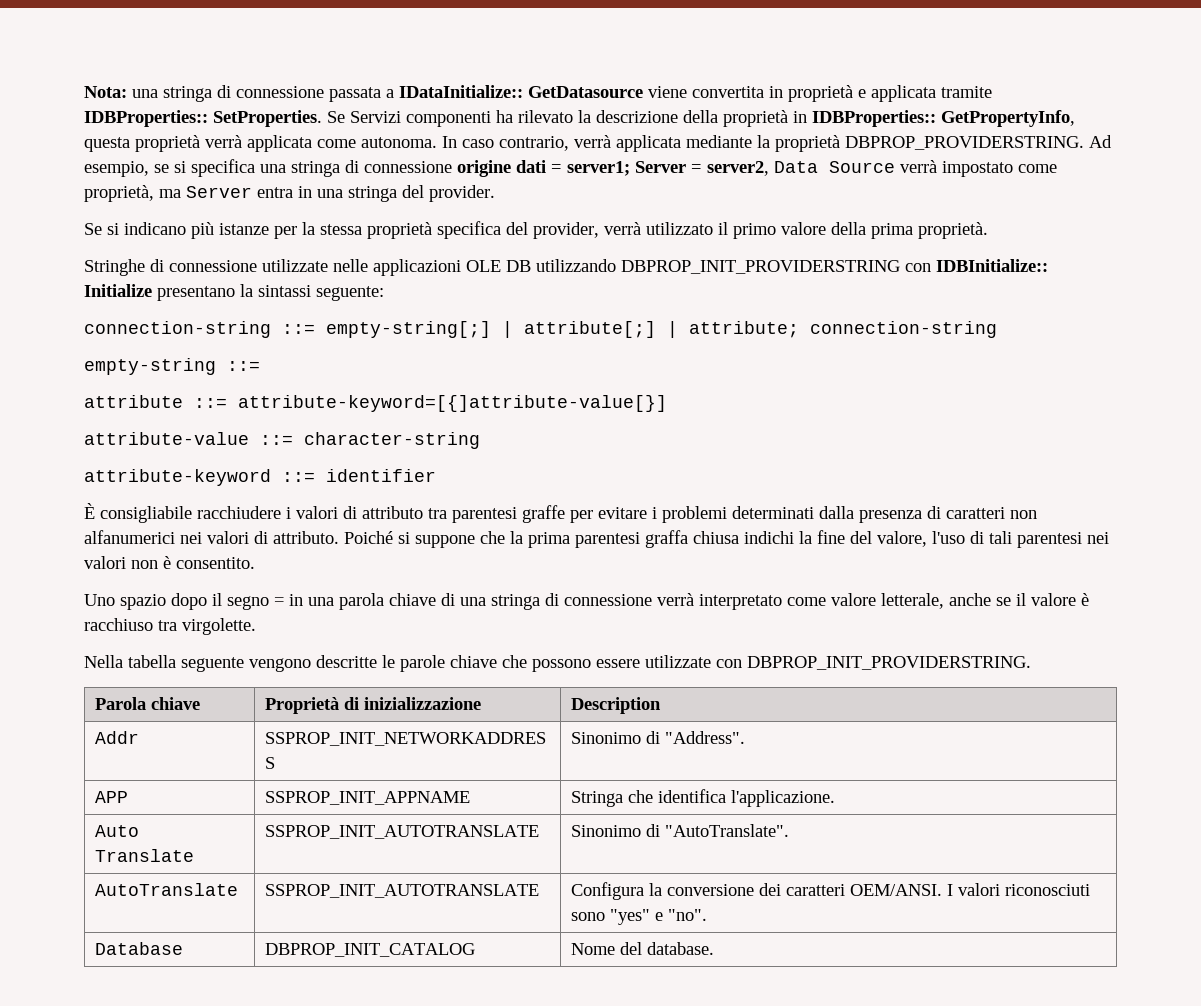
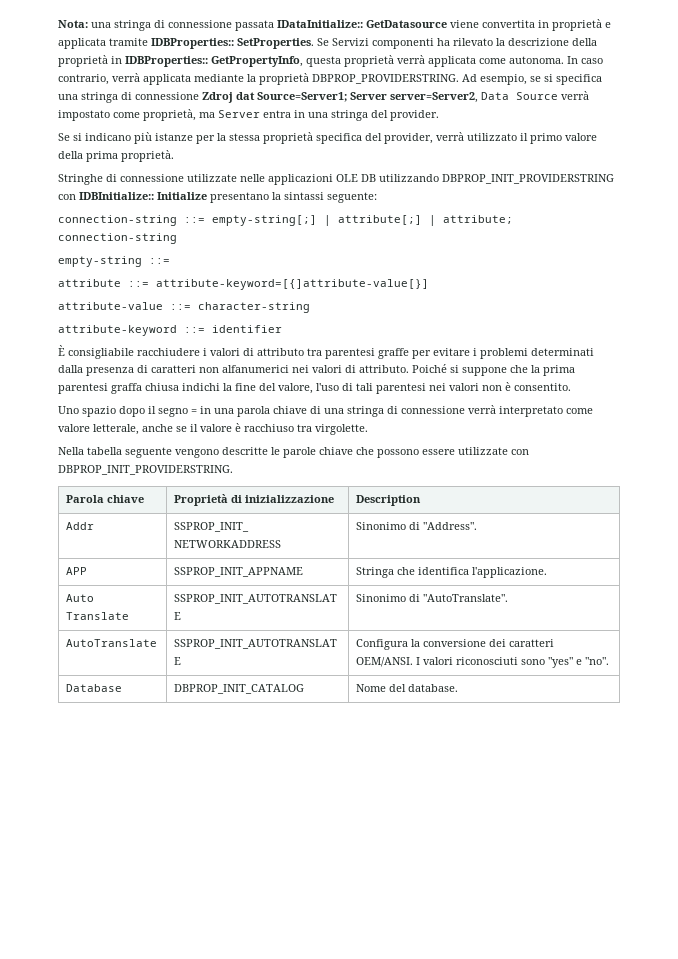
- Nota: una stringa di connessione passata a IDataInitialize:: GetDatasource viene convertita in proprietà e applicata tramite IDBProperties:: SetProperties.
+ Nota: una stringa di connessione passata IDataInitialize:: GetDatasource viene convertita in proprietà e applicata tramite IDBProperties:: SetProperties.
- Ad esempio, se si specifica una stringa di connessione origine dati = server1; Server = server2, Data Source verrà impostato come proprietà, ma Server entra in una stringa del provider.
+ Ad esempio, se si specifica una stringa di connessione Zdroj dat Source=Server1; Server server=Server2, Data Source verrà impostato come proprietà, ma Server entra in una stringa del provider.

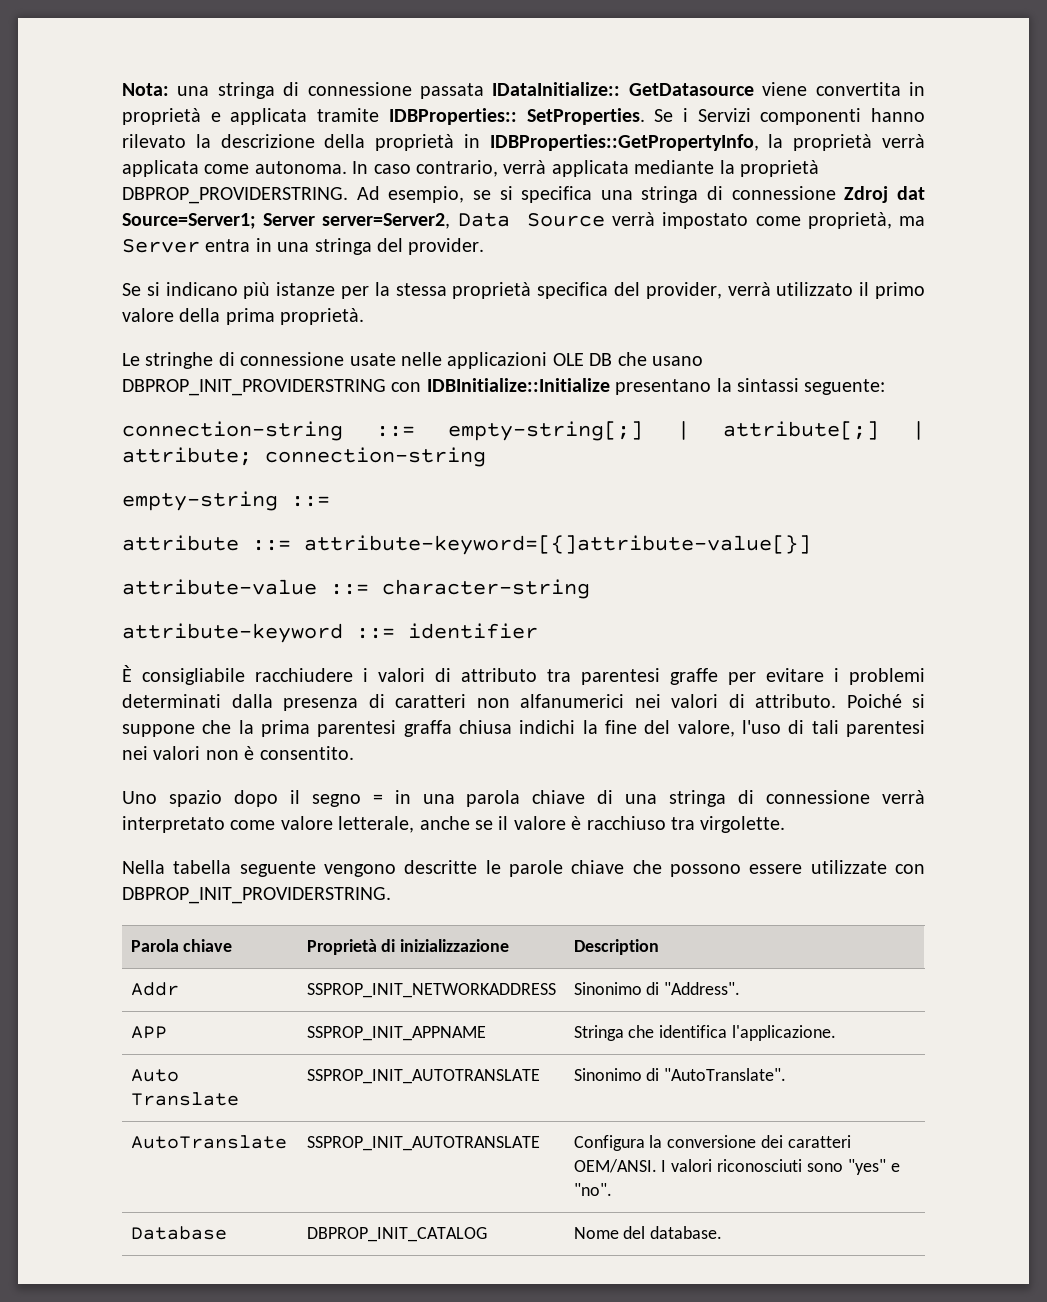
- Se Servizi componenti ha rilevato la descrizione della proprietà in IDBProperties:: GetPropertyInfo, questa proprietà verrà applicata come autonoma.
+ Se i Servizi componenti hanno rilevato la descrizione della proprietà in IDBProperties::GetPropertyInfo, la proprietà verrà applicata come autonoma.
- Stringhe di connessione utilizzate nelle applicazioni OLE DB utilizzando DBPROP_INIT_PROVIDERSTRING con IDBInitialize:: Initialize presentano la sintassi seguente:
+ Le stringhe di connessione usate nelle applicazioni OLE DB che usano DBPROP_INIT_PROVIDERSTRING con IDBInitialize::Initialize presentano la sintassi seguente:

